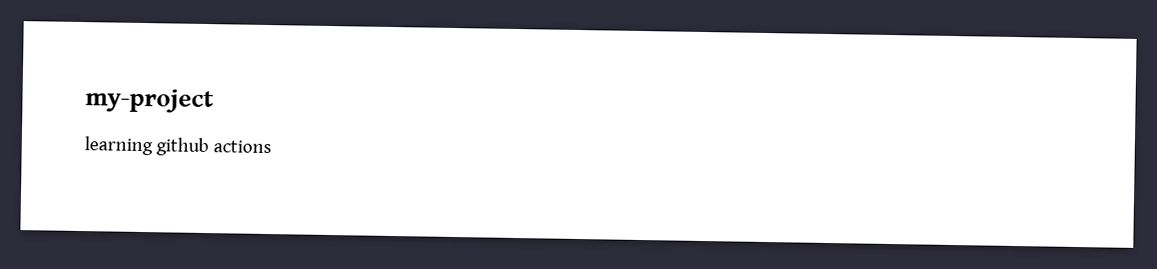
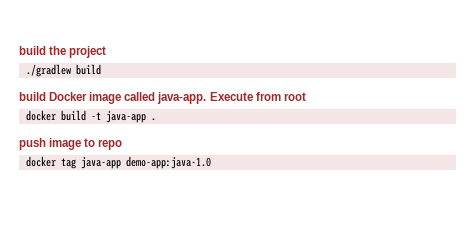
- my-project
- learning github actions
+ build the project
+ ./gradlew build
+ build Docker image called java-app. Execute from root
+ docker build -t java-app .
+ push image to repo
+ docker tag java-app demo-app:java-1.0

